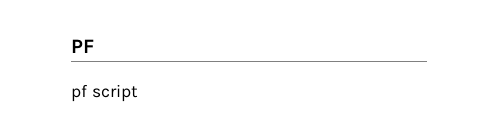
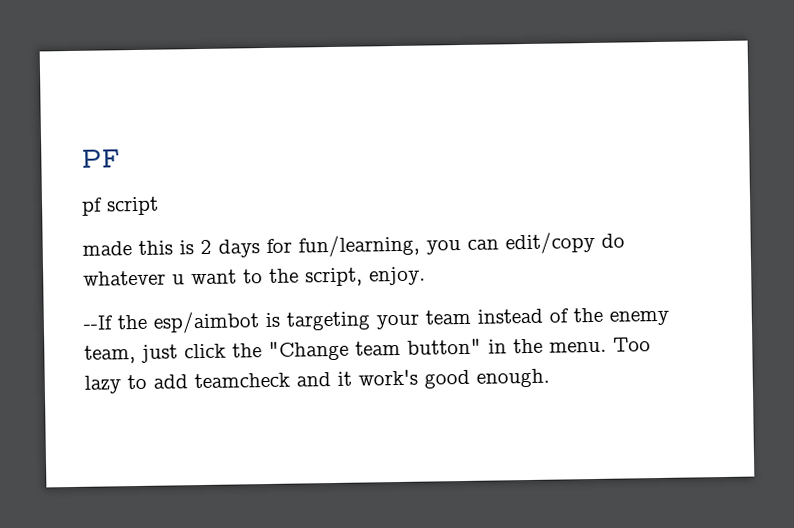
+ made this is 2 days for fun/learning, you can edit/copy do whatever u want to the script, enjoy.
+ --If the esp/aimbot is targeting your team instead of the enemy team, just click the "Change team button" in the menu. Too lazy to add teamcheck and it work's good enough.

